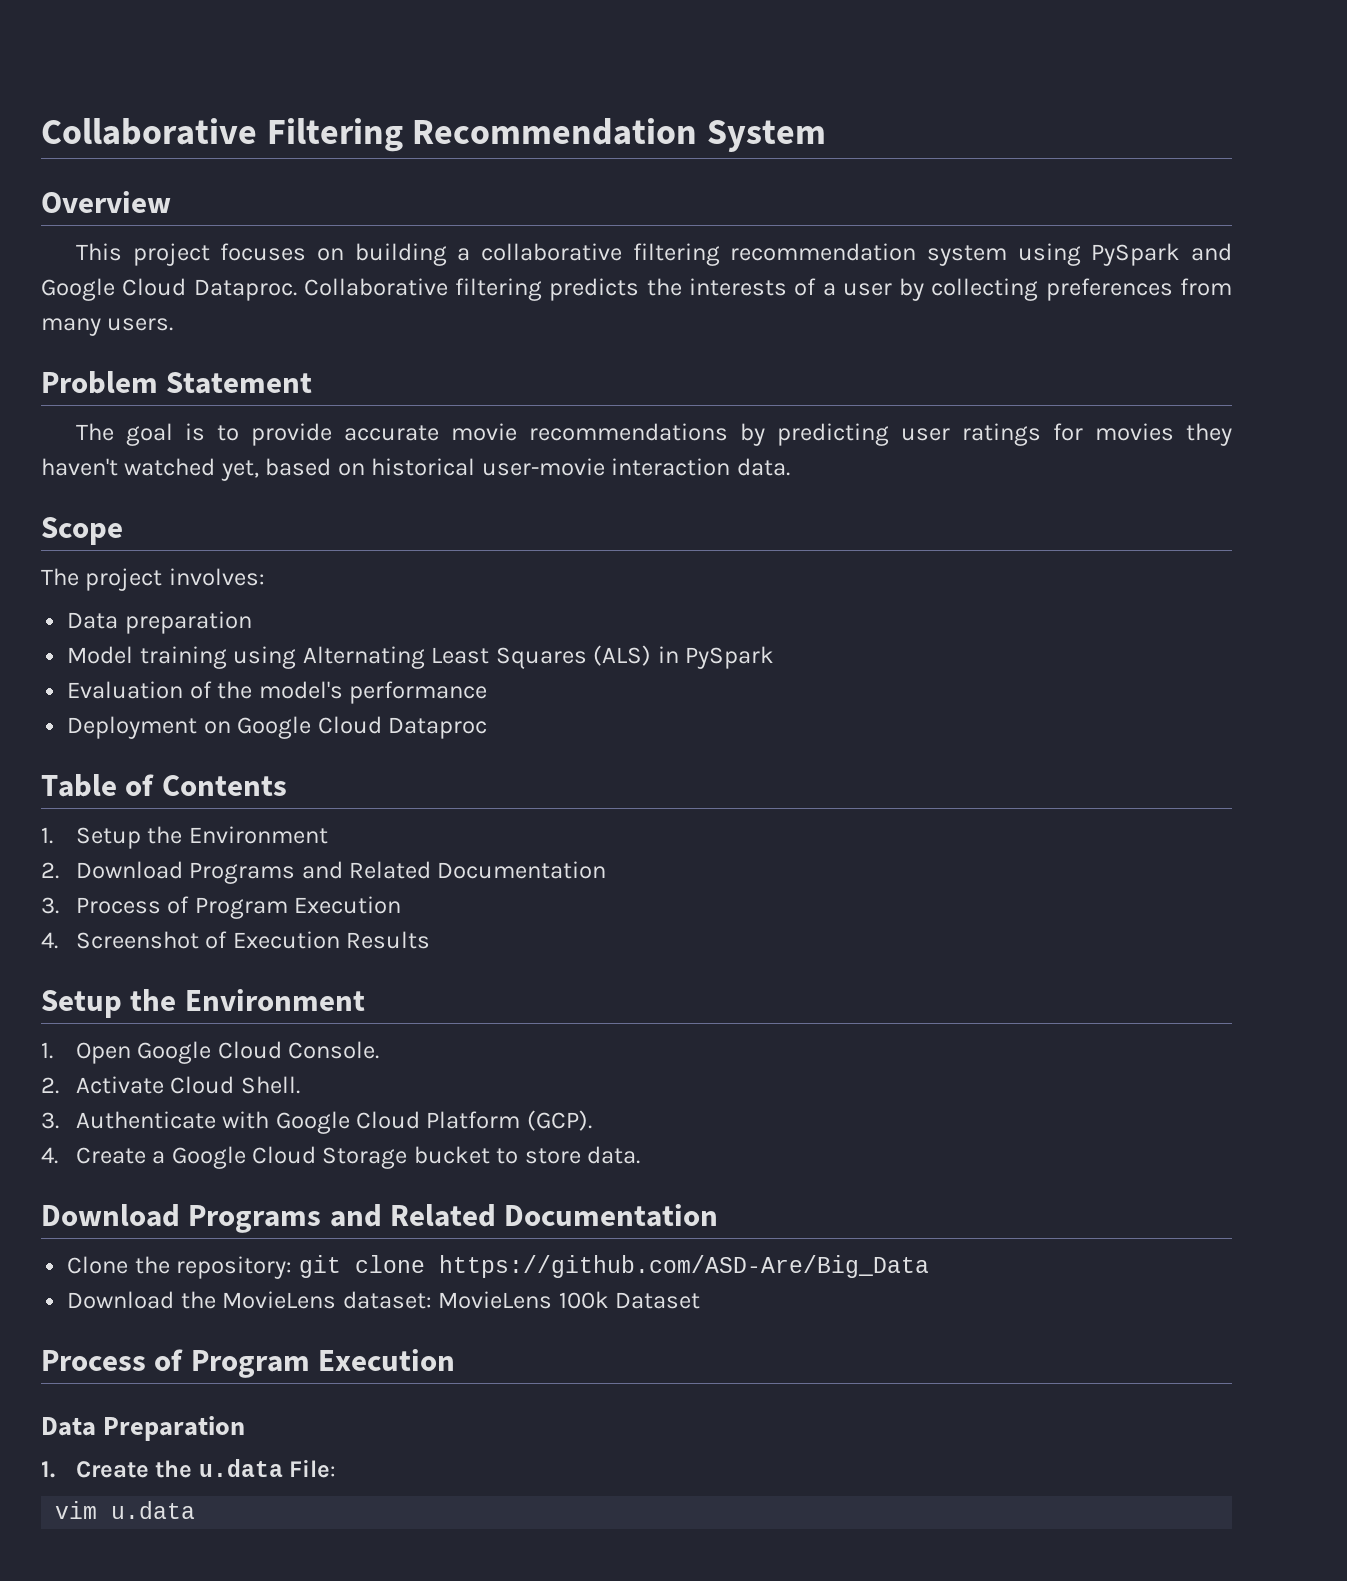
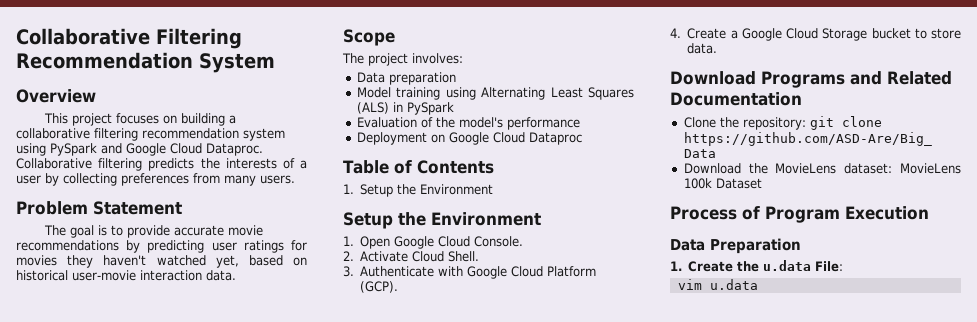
- 2. Download Programs and Related Documentation
- 3. Process of Program Execution
- 4. Screenshot of Execution Results

